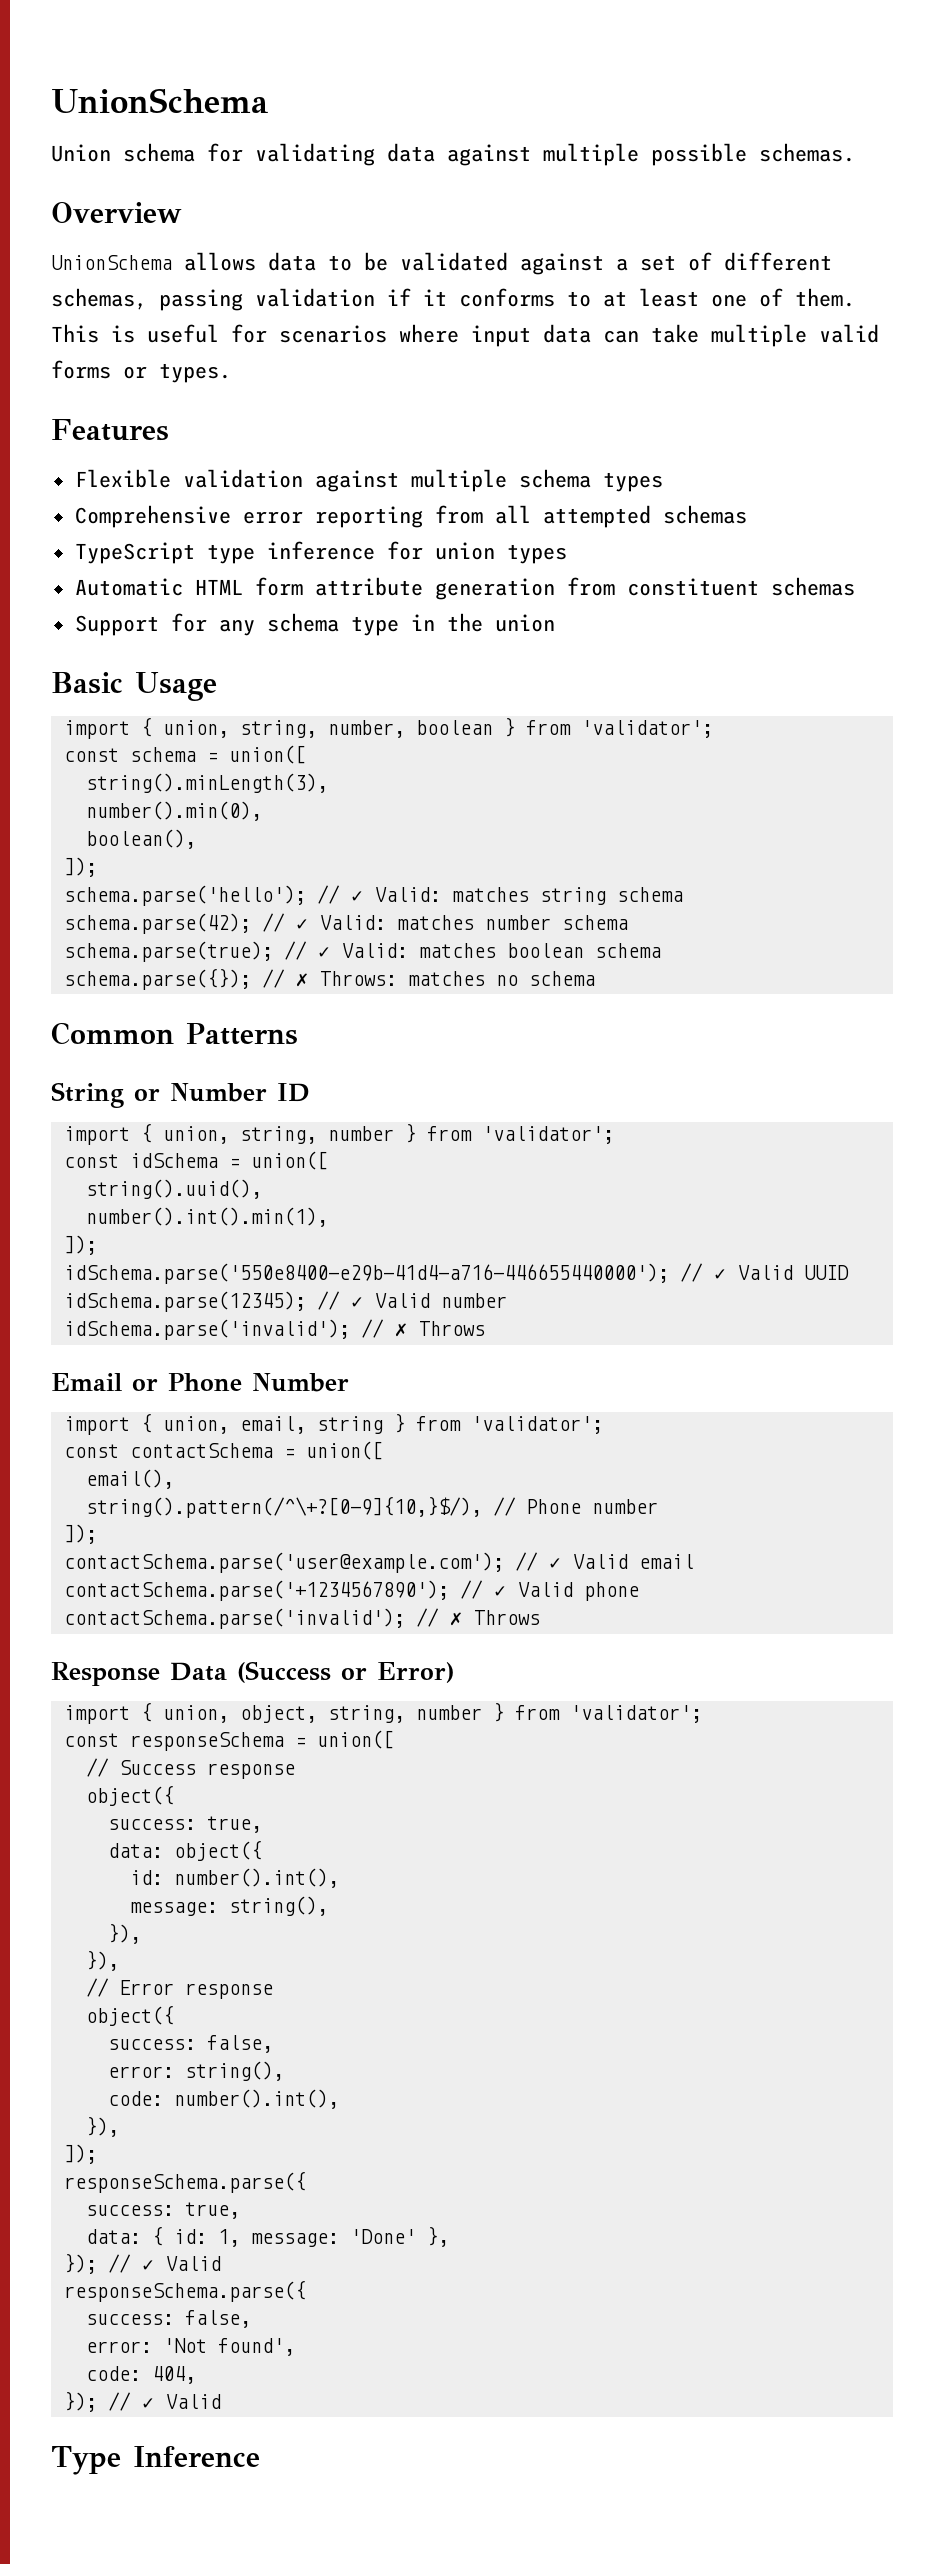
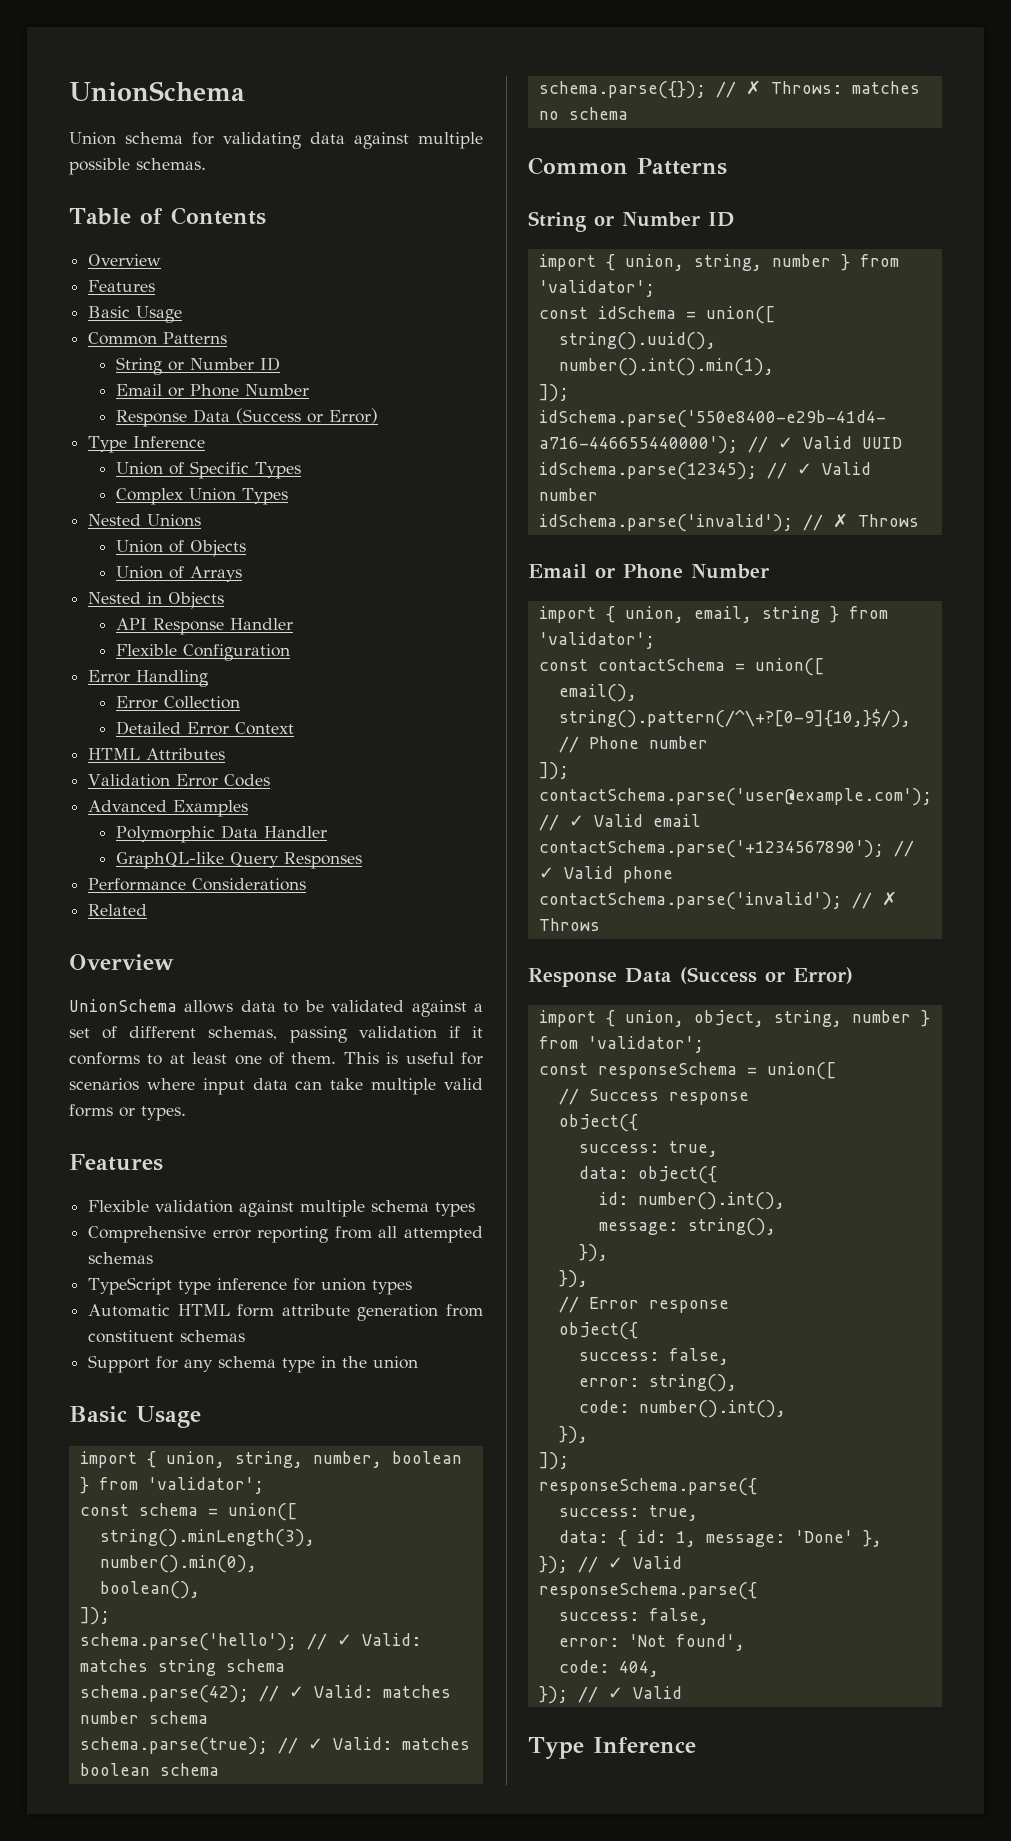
+ Table of Contents
+ Overview
+ Features
+ Basic Usage
+ Common Patterns
+ String or Number ID
+ Email or Phone Number
+ Response Data (Success or Error)
+ Type Inference
+ Union of Specific Types
+ Complex Union Types
+ Nested Unions
+ Union of Objects
+ Union of Arrays
+ Nested in Objects
+ API Response Handler
+ Flexible Configuration
+ Error Handling
+ Error Collection
+ Detailed Error Context
+ HTML Attributes
+ Validation Error Codes
+ Advanced Examples
+ Polymorphic Data Handler
+ GraphQL-like Query Responses
+ Performance Considerations
+ Related

